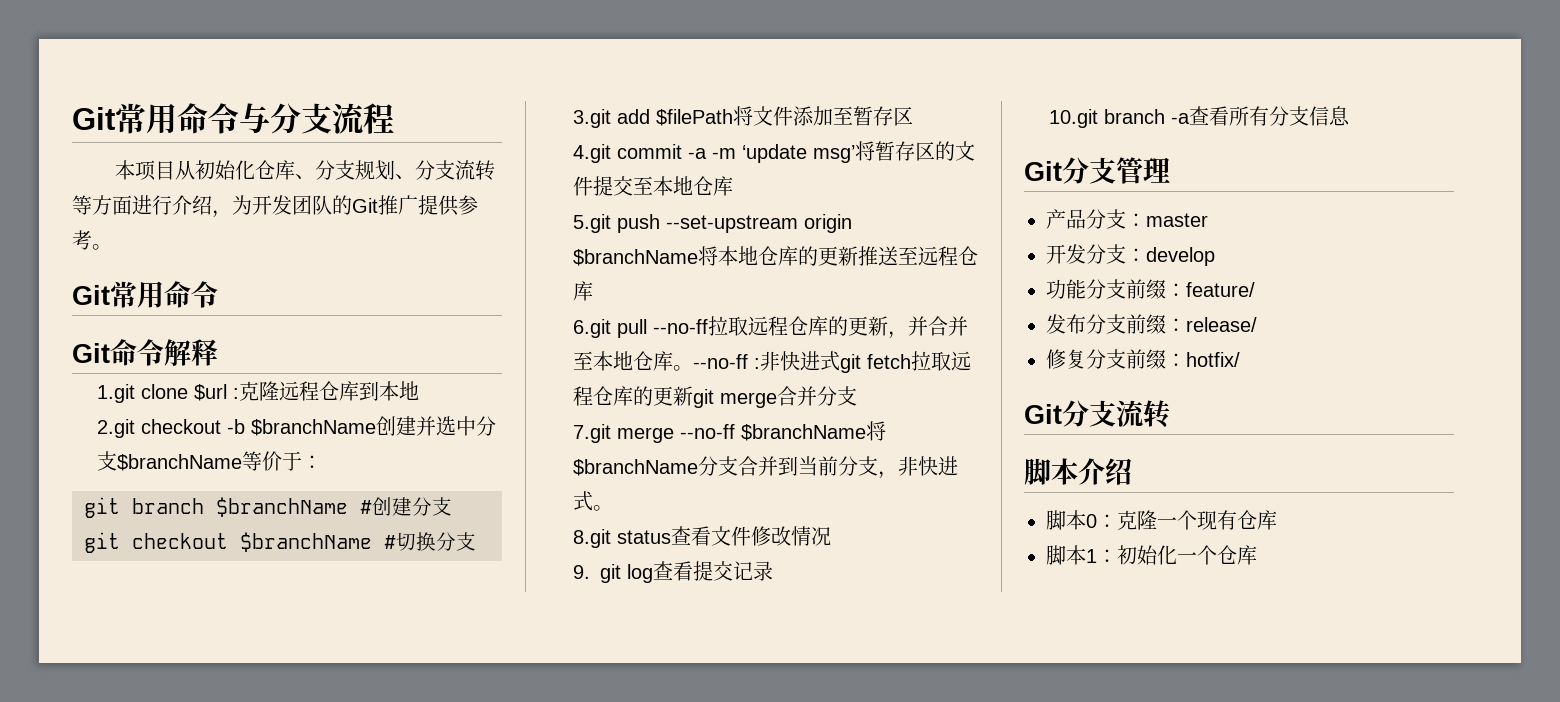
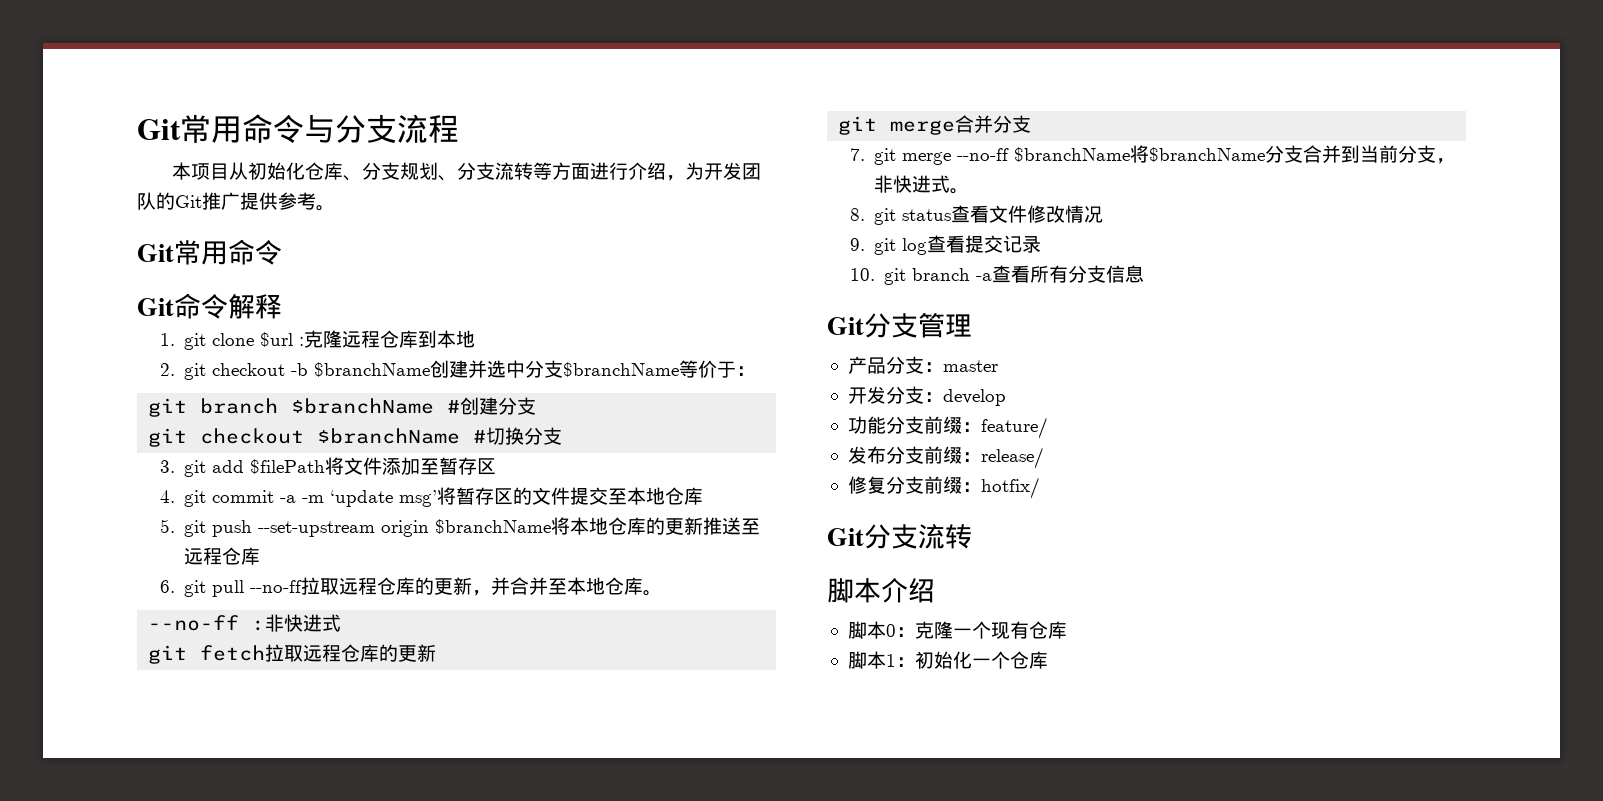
- 1.git clone $url :克隆远程仓库到本地
+ 1. git clone $url :克隆远程仓库到本地
- 2.git checkout -b $branchName创建并选中分支$branchName等价于：
+ 2. git checkout -b $branchName创建并选中分支$branchName等价于：
- 3.git add $filePath将文件添加至暂存区
+ 3. git add $filePath将文件添加至暂存区
- 4.git commit -a -m ‘update msg’将暂存区的文件提交至本地仓库
+ 4. git commit -a -m ‘update msg’将暂存区的文件提交至本地仓库
- 5.git push --set-upstream origin $branchName将本地仓库的更新推送至远程仓库
+ 5. git push --set-upstream origin $branchName将本地仓库的更新推送至远程仓库
- 6.git pull --no-ff拉取远程仓库的更新，并合并至本地仓库。--no-ff :非快进式git fetch拉取远程仓库的更新git merge合并分支
+ 6. git pull --no-ff拉取远程仓库的更新，并合并至本地仓库。
+ --no-ff :非快进式
+ git fetch拉取远程仓库的更新
+ git merge合并分支
- 7.git merge --no-ff $branchName将$branchName分支合并到当前分支，非快进式。
+ 7. git merge --no-ff $branchName将$branchName分支合并到当前分支，非快进式。
- 8.git status查看文件修改情况
+ 8. git status查看文件修改情况
- 10.git branch -a查看所有分支信息
+ 10. git branch -a查看所有分支信息

